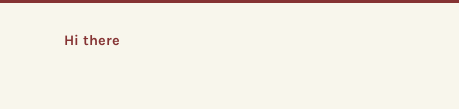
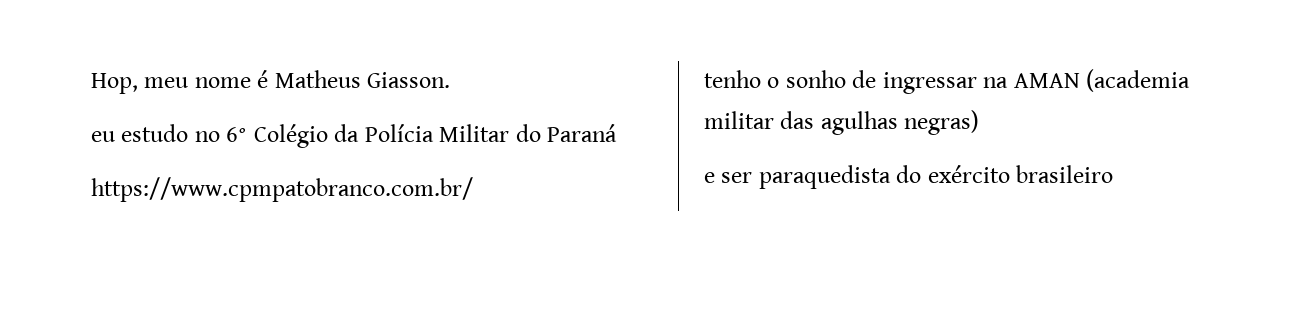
- Hi there
+ Hop, meu nome é Matheus Giasson.
+ eu estudo no 6° Colégio da Polícia Militar do Paraná
+ https://www.cpmpatobranco.com.br/
+ tenho o sonho de ingressar na AMAN (academia militar das agulhas negras)
+ e ser paraquedista do exército brasileiro

